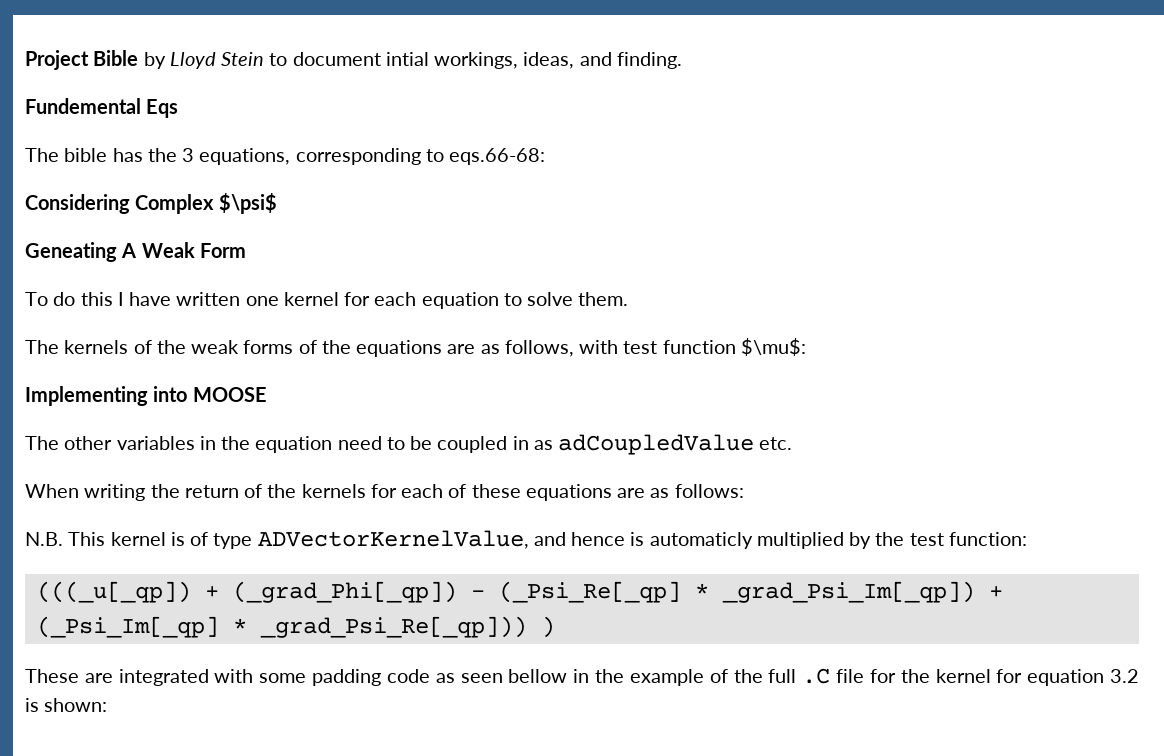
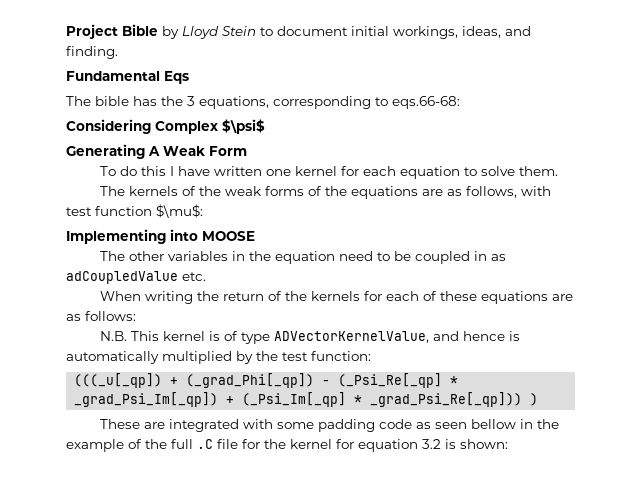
- Project Bible by Lloyd Stein to document intial workings, ideas, and finding.
+ Project Bible by Lloyd Stein to document initial workings, ideas, and finding.
- Fundemental Eqs
+ Fundamental Eqs
- Geneating A Weak Form
+ Generating A Weak Form
- N.B. This kernel is of type ADVectorKernelValue, and hence is automaticly multiplied by the test function:
+ N.B. This kernel is of type ADVectorKernelValue, and hence is automatically multiplied by the test function:

